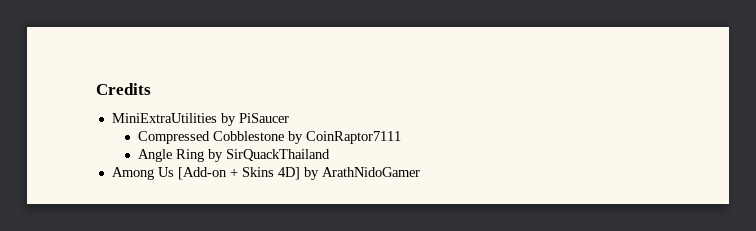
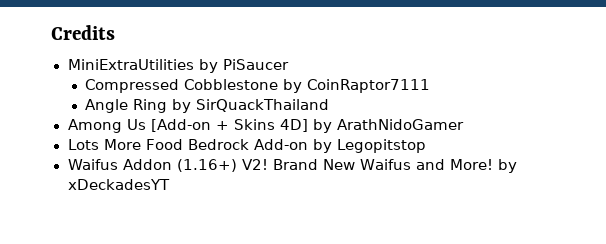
+ Lots More Food Bedrock Add-on by Legopitstop
+ Waifus Addon (1.16+) V2! Brand New Waifus and More! by xDeckadesYT

